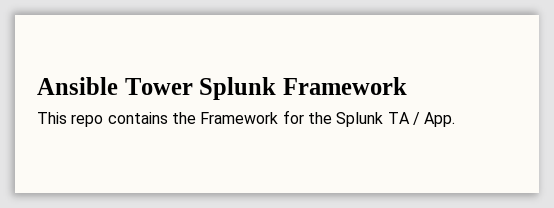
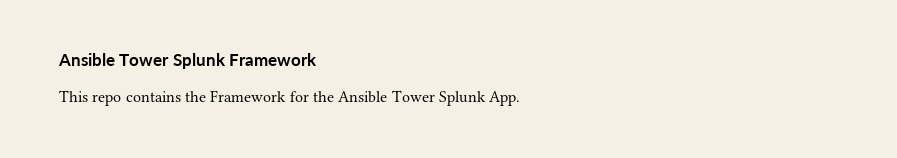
- This repo contains the Framework for the Splunk TA / App.
+ This repo contains the Framework for the Ansible Tower Splunk App.

